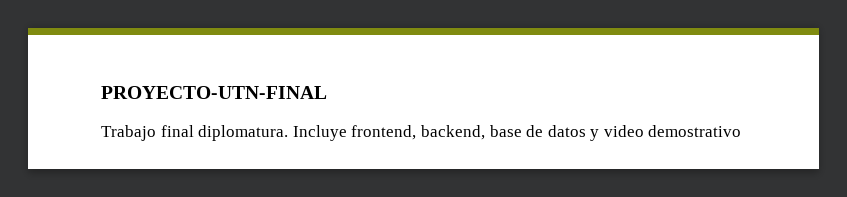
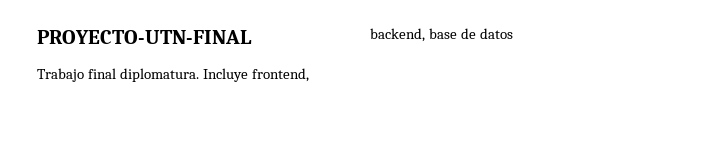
- Incluye frontend, backend, base de datos y video demostrativo
+ Incluye frontend, backend, base de datos

